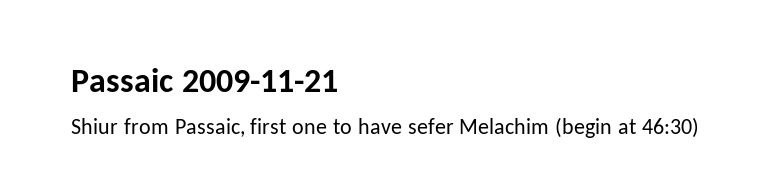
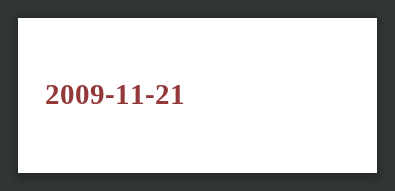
- Passaic 2009-11-21
+ 2009-11-21
- Shiur from Passaic, first one to have sefer Melachim (begin at 46:30)

